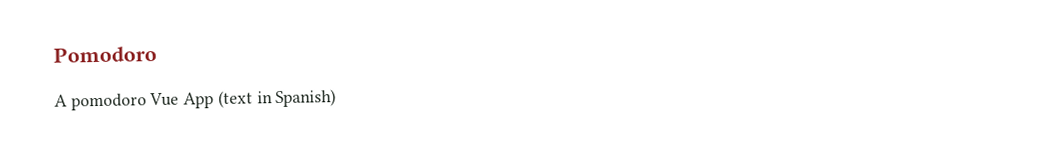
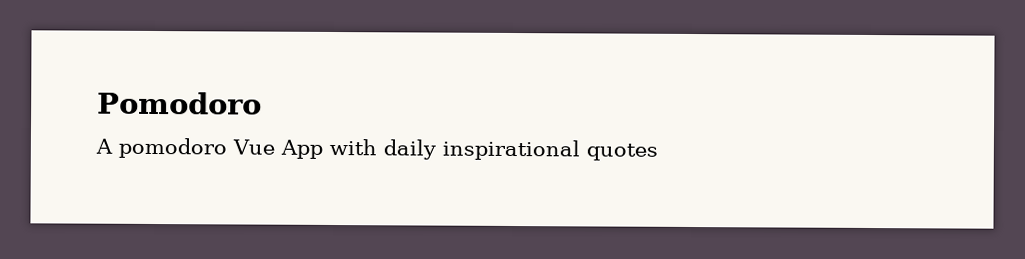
- A pomodoro Vue App (text in Spanish)
+ A pomodoro Vue App with daily inspirational quotes

